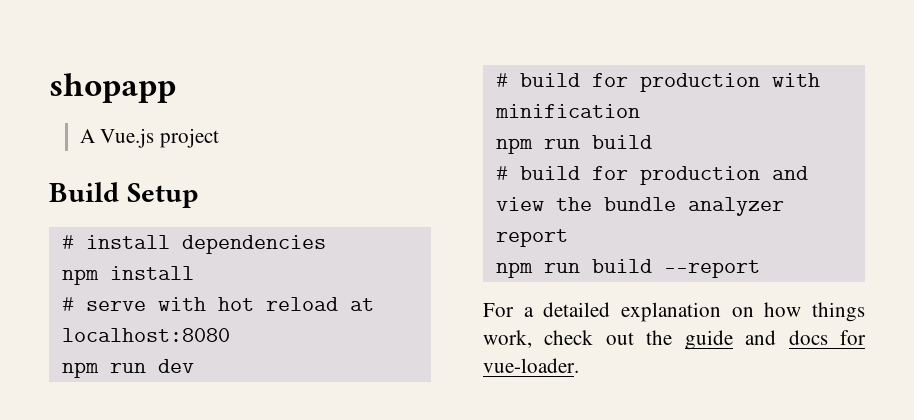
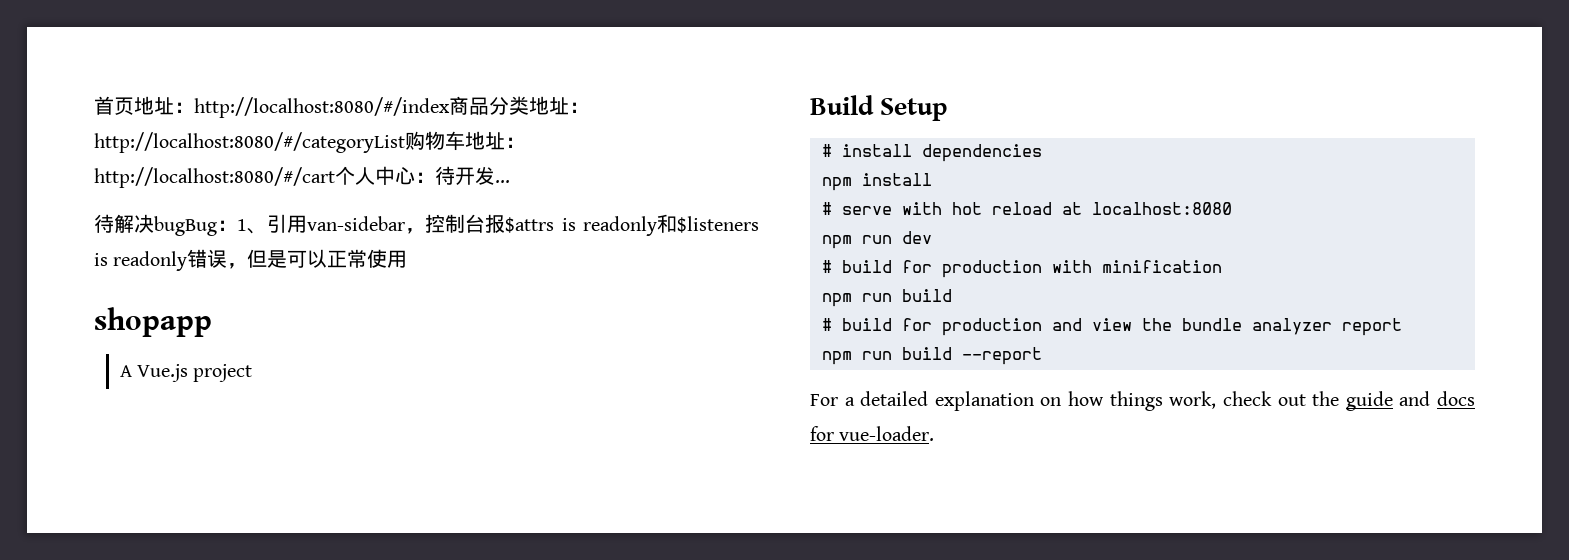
+ 首页地址：http://localhost:8080/#/index商品分类地址：http://localhost:8080/#/categoryList购物车地址：http://localhost:8080/#/cart个人中心：待开发...
+ 待解决bugBug：1、引用van-sidebar，控制台报$attrs is readonly和$listeners is readonly错误，但是可以正常使用

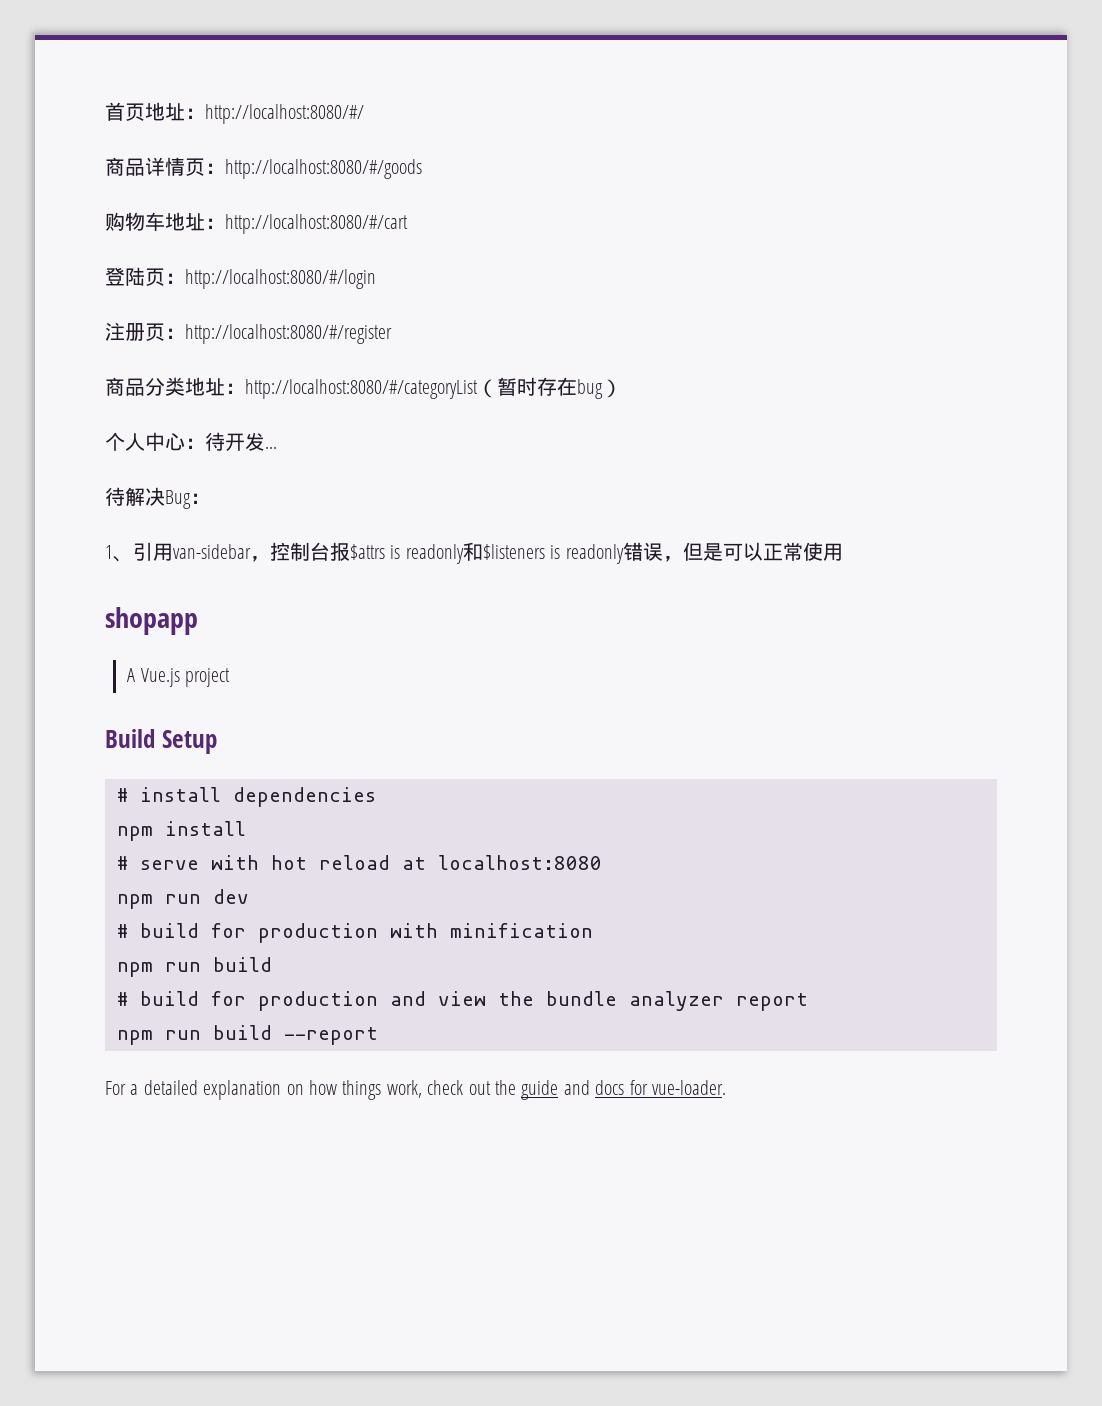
- 首页地址：http://localhost:8080/#/index商品分类地址：http://localhost:8080/#/categoryList购物车地址：http://localhost:8080/#/cart个人中心：待开发...
+ 首页地址：http://localhost:8080/#/
+ 商品详情页：http://localhost:8080/#/goods
+ 购物车地址：http://localhost:8080/#/cart
+ 登陆页：http://localhost:8080/#/login
+ 注册页：http://localhost:8080/#/register
+ 商品分类地址：http://localhost:8080/#/categoryList（暂时存在bug）
+ 个人中心：待开发...
- 待解决bugBug：1、引用van-sidebar，控制台报$attrs is readonly和$listeners is readonly错误，但是可以正常使用
+ 待解决Bug：
+ 1、引用van-sidebar，控制台报$attrs is readonly和$listeners is readonly错误，但是可以正常使用

